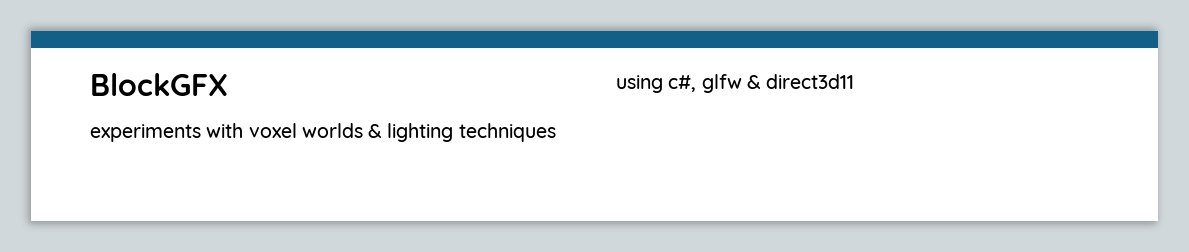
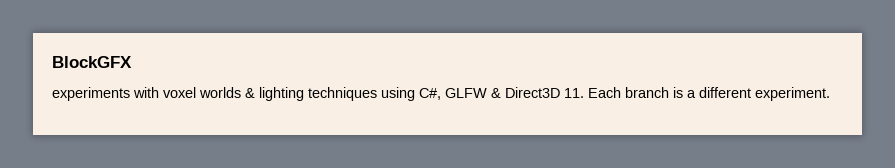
- experiments with voxel worlds & lighting techniques using c#, glfw & direct3d11
+ experiments with voxel worlds & lighting techniques using C#, GLFW & Direct3D 11. Each branch is a different experiment.

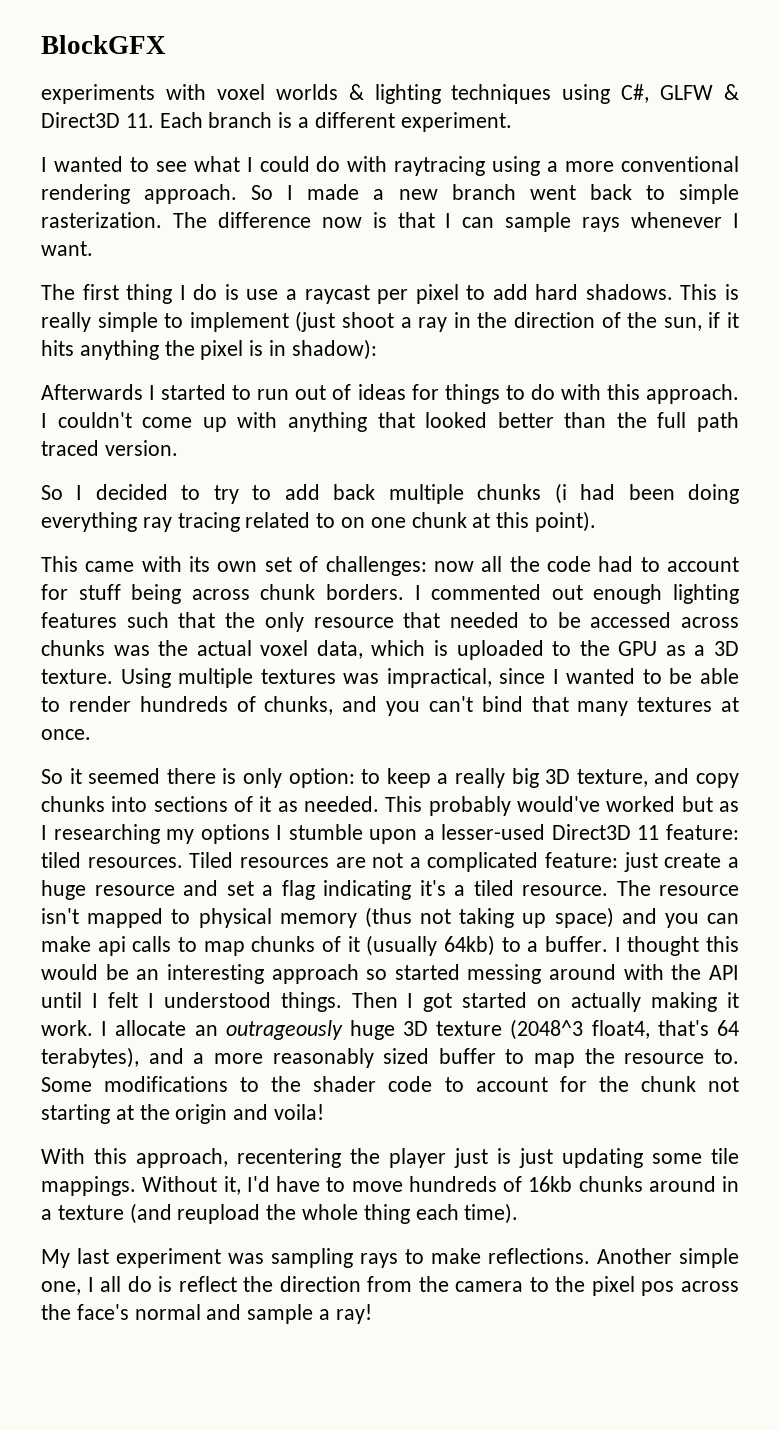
+ I wanted to see what I could do with raytracing using a more conventional rendering approach. So I made a new branch went back to simple rasterization. The difference now is that I can sample rays whenever I want.
+ The first thing I do is use a raycast per pixel to add hard shadows. This is really simple to implement (just shoot a ray in the direction of the sun, if it hits anything the pixel is in shadow):
+ Afterwards I started to run out of ideas for things to do with this approach. I couldn't come up with anything that looked better than the full path traced version.
+ So I decided to try to add back multiple chunks (i had been doing everything ray tracing related to on one chunk at this point).
+ This came with its own set of challenges: now all the code had to account for stuff being across chunk borders. I commented out enough lighting features such that the only resource that needed to be accessed across chunks was the actual voxel data, which is uploaded to the GPU as a 3D texture. Using multiple textures was impractical, since I wanted to be able to render hundreds of chunks, and you can't bind that many textures at once.
+ So it seemed there is only option: to keep a really big 3D texture, and copy chunks into sections of it as needed. This probably would've worked but as I researching my options I stumble upon a lesser-used Direct3D 11 feature: tiled resources. Tiled resources are not a complicated feature: just create a huge resource and set a flag indicating it's a tiled resource. The resource isn't mapped to physical memory (thus not taking up space) and you can make api calls to map chunks of it (usually 64kb) to a buffer. I thought this would be an interesting approach so started messing around with the API until I felt I understood things. Then I got started on actually making it work. I allocate an outrageously huge 3D texture (2048^3 float4, that's 64 terabytes), and a more reasonably sized buffer to map the resource to. Some modifications to the shader code to account for the chunk not starting at the origin and voila!
+ With this approach, recentering the player just is just updating some tile mappings. Without it, I'd have to move hundreds of 16kb chunks around in a texture (and reupload the whole thing each time).
+ My last experiment was sampling rays to make reflections. Another simple one, I all do is reflect the direction from the camera to the pixel pos across the face's normal and sample a ray!

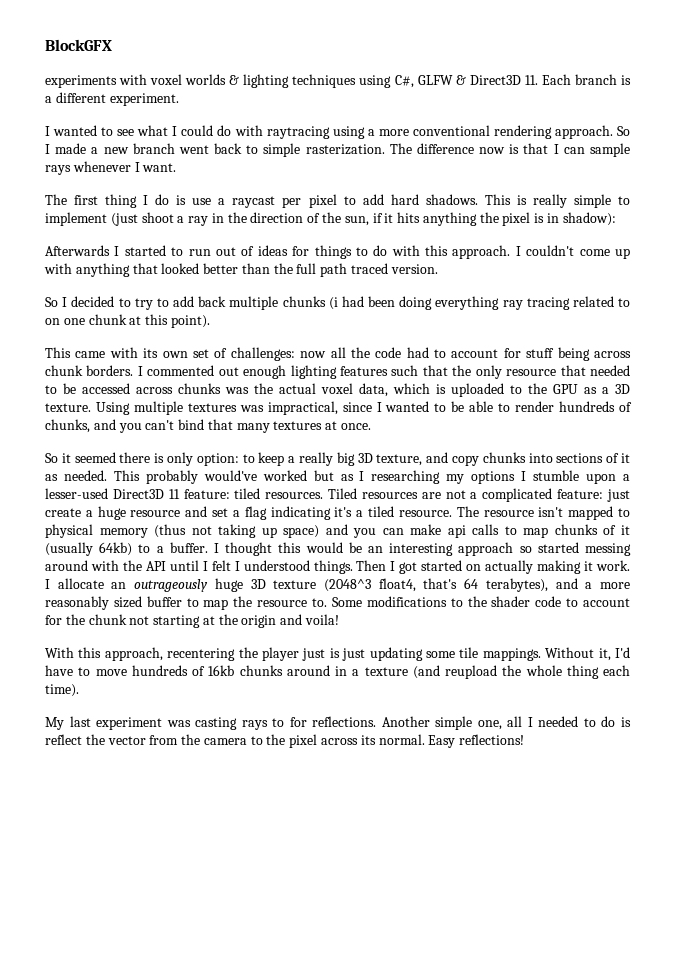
- My last experiment was sampling rays to make reflections.
+ My last experiment was casting rays to for reflections.
- Another simple one, I all do is reflect the direction from the camera to the pixel pos across the face's normal and sample a ray!
+ Another simple one, all I needed to do is reflect the vector from the camera to the pixel across its normal. Easy reflections!

